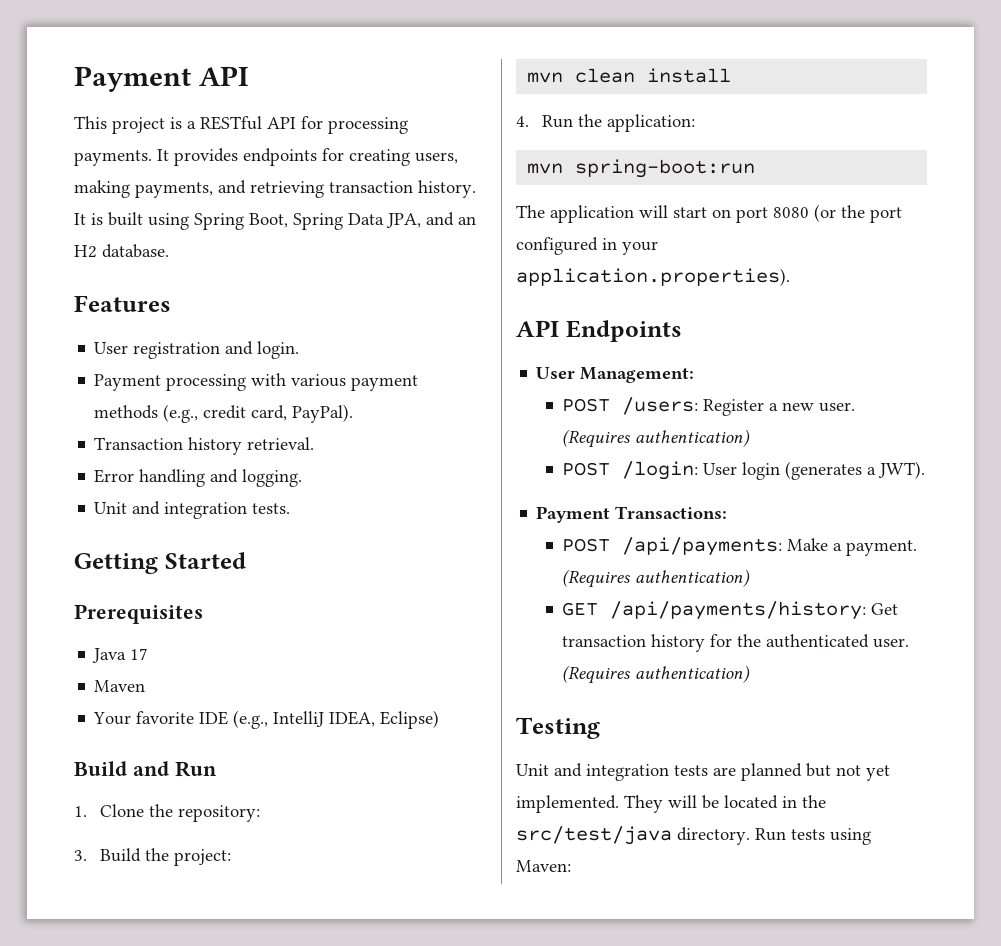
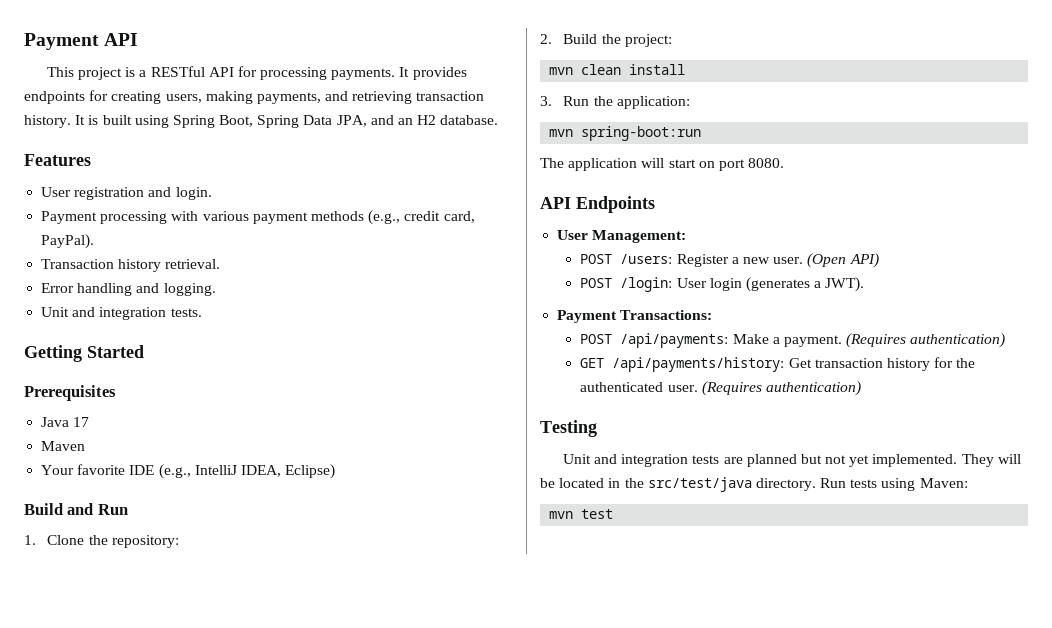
- 3. Build the project:
+ 2. Build the project:
- 4. Run the application:
+ 3. Run the application:
- The application will start on port 8080 (or the port configured in your application.properties).
+ The application will start on port 8080.
- POST /users: Register a new user. (Requires authentication)
+ POST /users: Register a new user. (Open API)
+ mvn test

